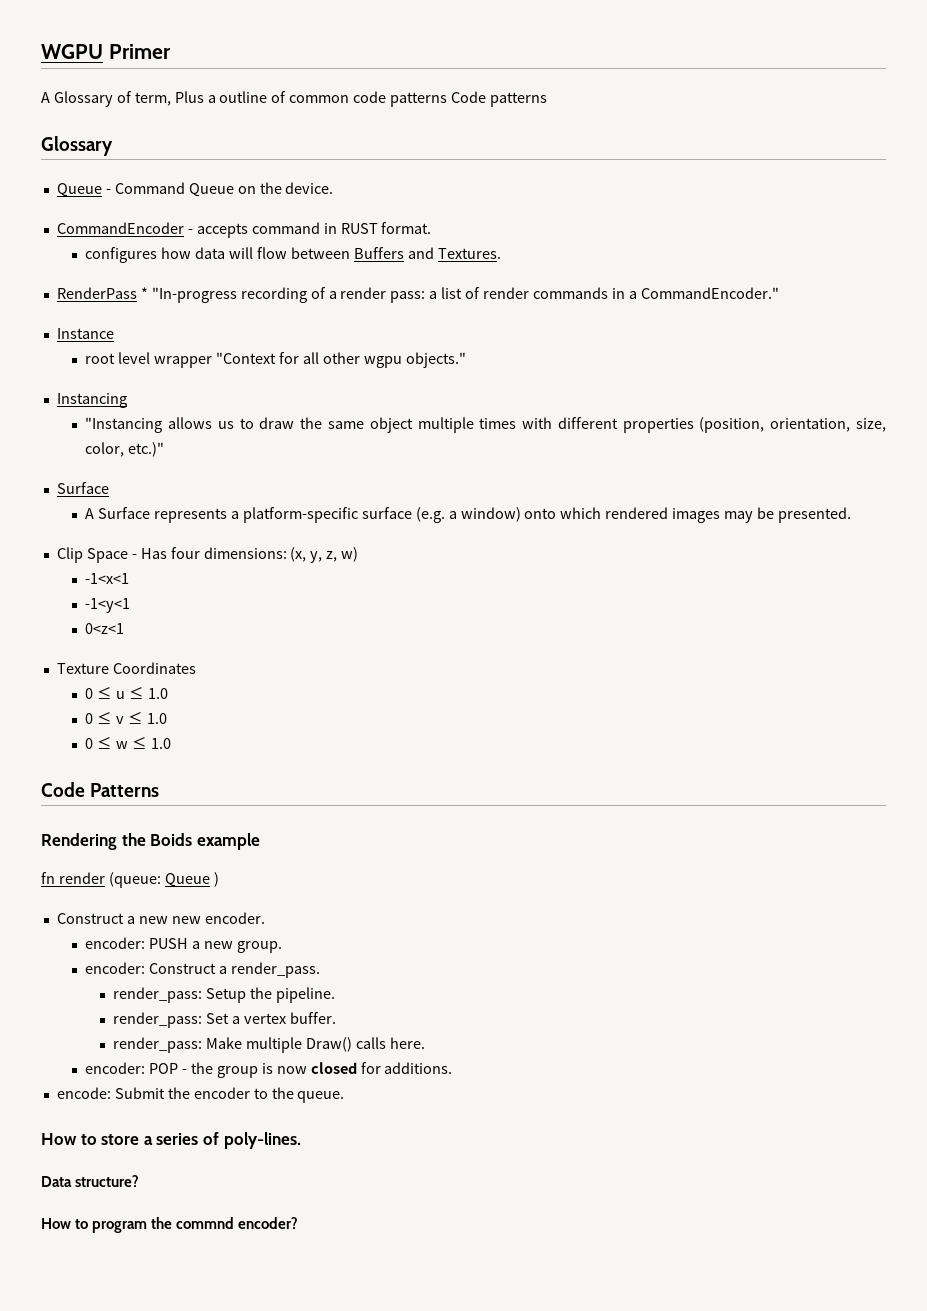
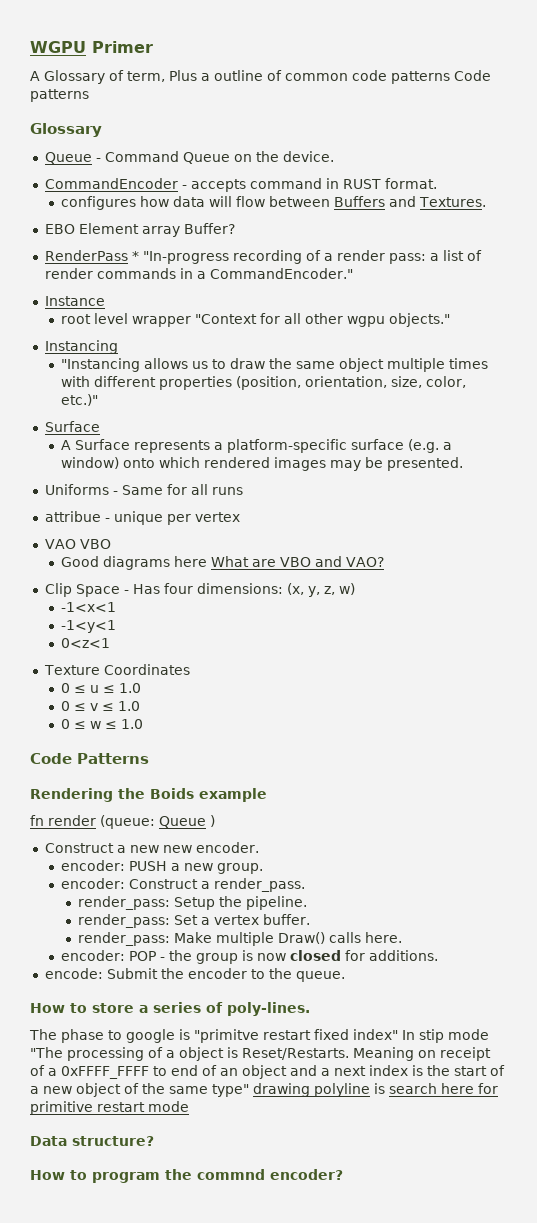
+ EBO Element array Buffer?
+ Uniforms - Same for all runs
+ attribue - unique per vertex
+ VAO VBO
+ Good diagrams here What are VBO and VAO?
+ The phase to google is "primitve restart fixed index" In stip mode "The processing of a object is Reset/Restarts. Meaning on receipt of a 0xFFFF_FFFF to end of an object and a next index is the start of a new object of the same type" drawing polyline is search here for primitive restart mode

